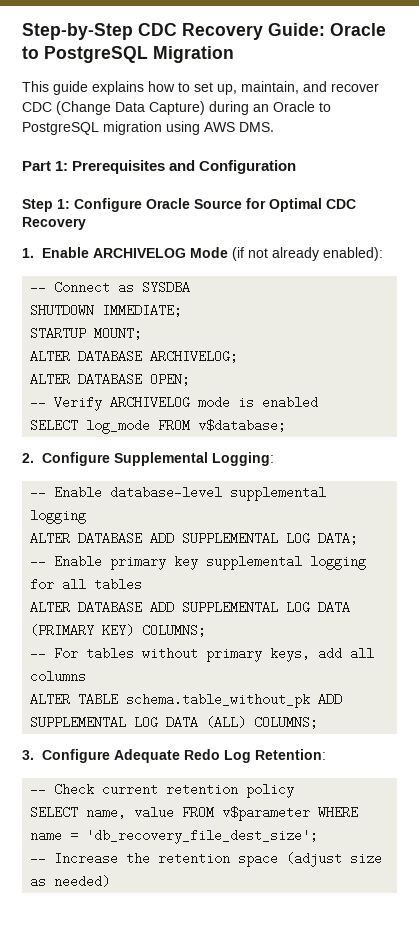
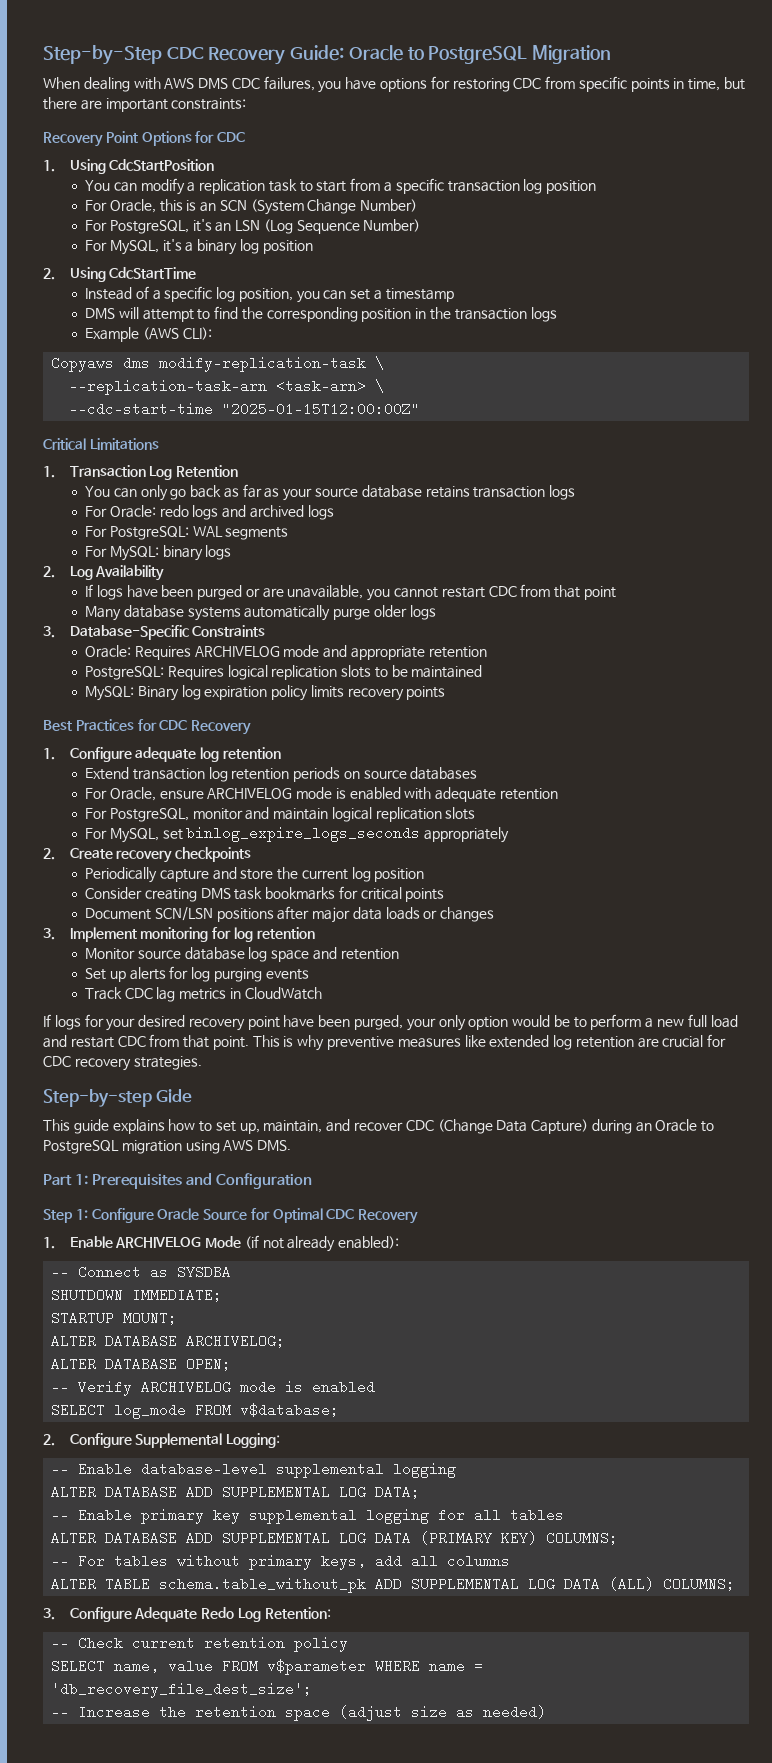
+ When dealing with AWS DMS CDC failures, you have options for restoring CDC from specific points in time, but there are important constraints:
+ Recovery Point Options for CDC
+ 1. Using CdcStartPosition
+ You can modify a replication task to start from a specific transaction log position
+ For Oracle, this is an SCN (System Change Number)
+ For PostgreSQL, it's an LSN (Log Sequence Number)
+ For MySQL, it's a binary log position
+ 2. Using CdcStartTime
+ Instead of a specific log position, you can set a timestamp
+ DMS will attempt to find the corresponding position in the transaction logs
+ Example (AWS CLI):
+ Copyaws dms modify-replication-task \
+ --replication-task-arn <task-arn> \
+ --cdc-start-time "2025-01-15T12:00:00Z"
+ Critical Limitations
+ 1. Transaction Log Retention
+ You can only go back as far as your source database retains transaction logs
+ For Oracle: redo logs and archived logs
+ For PostgreSQL: WAL segments
+ For MySQL: binary logs
+ 2. Log Availability
+ If logs have been purged or are unavailable, you cannot restart CDC from that point
+ Many database systems automatically purge older logs
+ 3. Database-Specific Constraints
+ Oracle: Requires ARCHIVELOG mode and appropriate retention
+ PostgreSQL: Requires logical replication slots to be maintained
+ MySQL: Binary log expiration policy limits recovery points
+ Best Practices for CDC Recovery
+ 1. Configure adequate log retention
+ Extend transaction log retention periods on source databases
+ For Oracle, ensure ARCHIVELOG mode is enabled with adequate retention
+ For PostgreSQL, monitor and maintain logical replication slots
+ For MySQL, set binlog_expire_logs_seconds appropriately
+ 2. Create recovery checkpoints
+ Periodically capture and store the current log position
+ Consider creating DMS task bookmarks for critical points
+ Document SCN/LSN positions after major data loads or changes
+ 3. Implement monitoring for log retention
+ Monitor source database log space and retention
+ Set up alerts for log purging events
+ Track CDC lag metrics in CloudWatch
+ If logs for your desired recovery point have been purged, your only option would be to perform a new full load and restart CDC from that point. This is why preventive measures like extended log retention are crucial for CDC recovery strategies.
+ Step-by-step Gide

